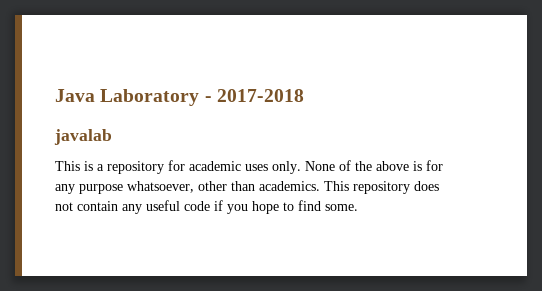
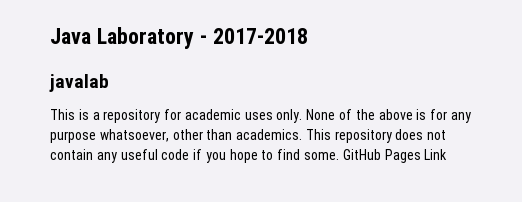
+ GitHub Pages Link

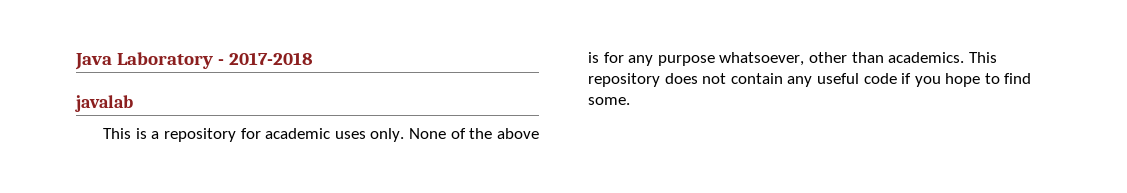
- GitHub Pages Link

